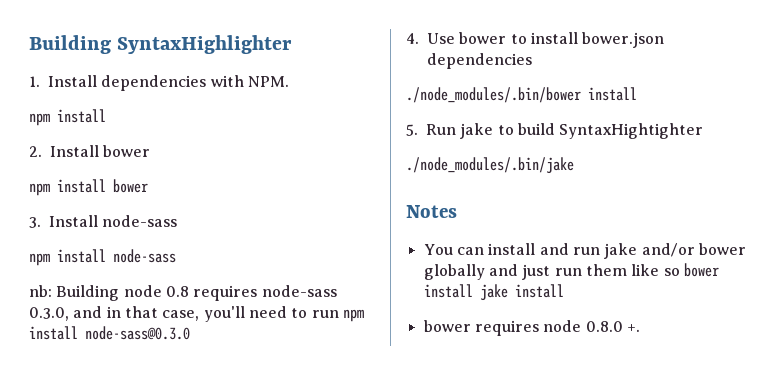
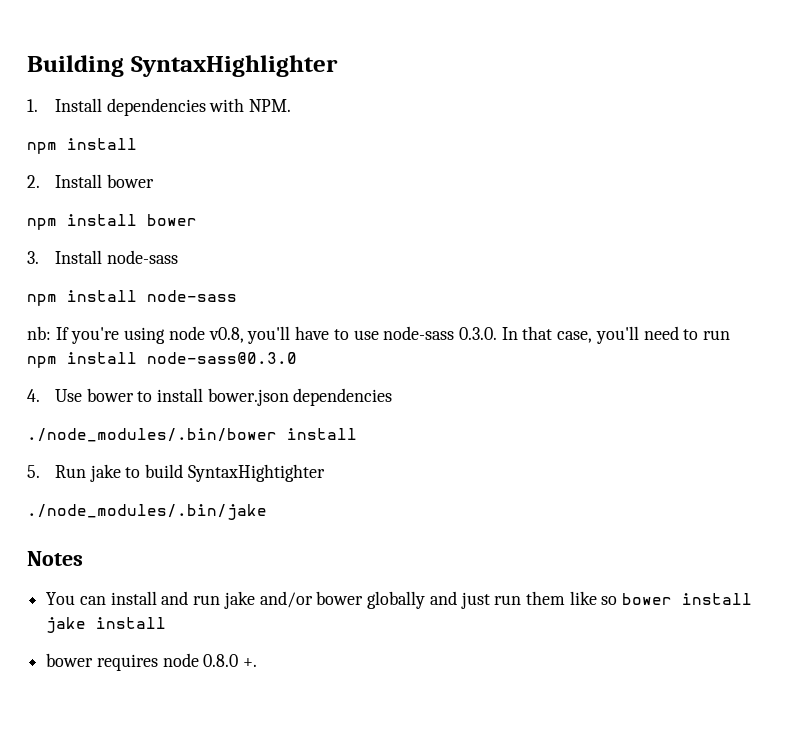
- nb: Building node 0.8 requires node-sass 0.3.0, and in that case, you'll need to run npm install node-sass@0.3.0
+ nb: If you're using node v0.8, you'll have to use node-sass 0.3.0. In that case, you'll need to run npm install node-sass@0.3.0

